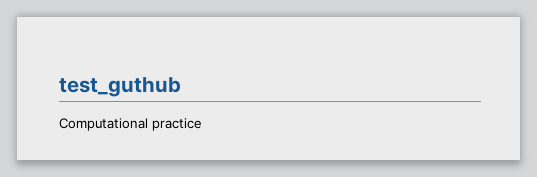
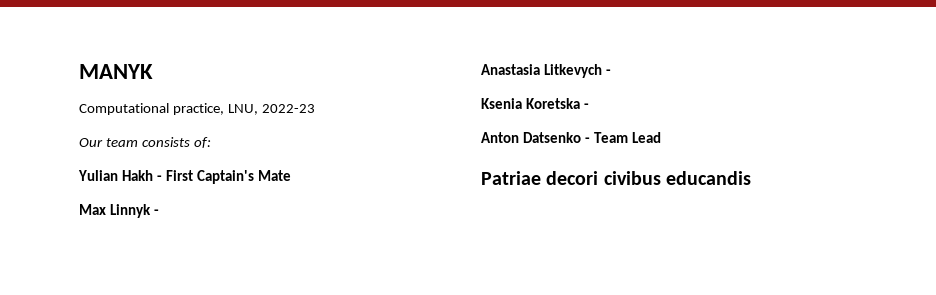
- test_guthub
+ MANYK
- Computational practice
+ Computational practice, LNU, 2022-23
+ Our team consists of:
+ Yulian Hakh - First Captain's Mate
+ Max Linnyk -
+ Anastasia Litkevych -
+ Ksenia Koretska -
+ Anton Datsenko - Team Lead
+ Patriae decori civibus educandis

